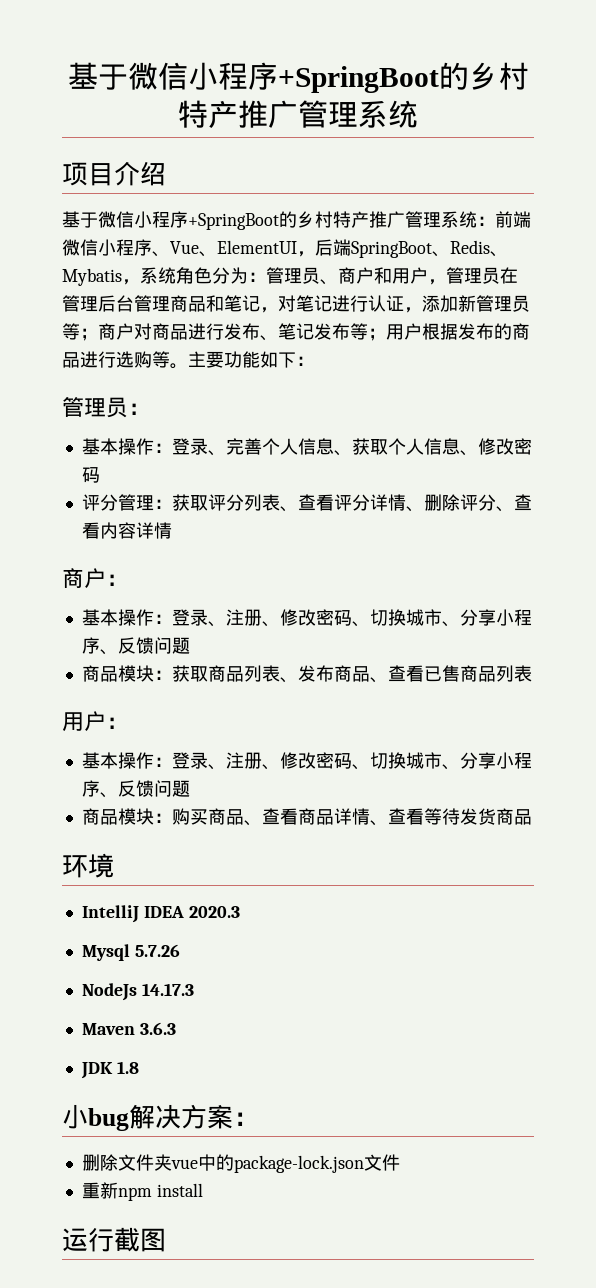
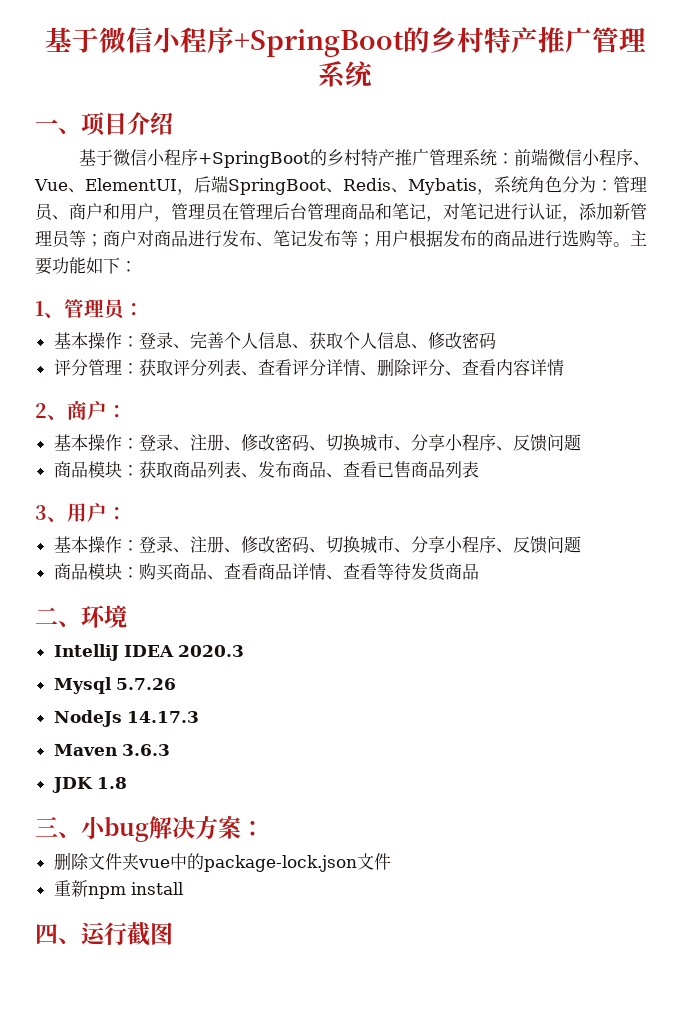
- 项目介绍
+ 一、项目介绍
- 管理员：
+ 1、管理员：
- 商户：
+ 2、商户：
- 用户：
+ 3、用户：
- 环境
+ 二、环境
- 小bug解决方案：
+ 三、小bug解决方案：
- 运行截图
+ 四、运行截图

